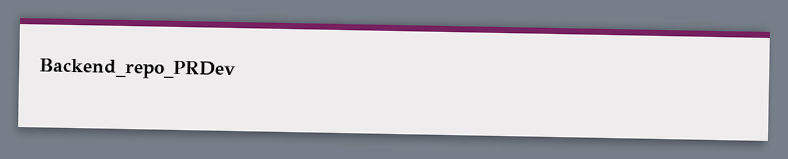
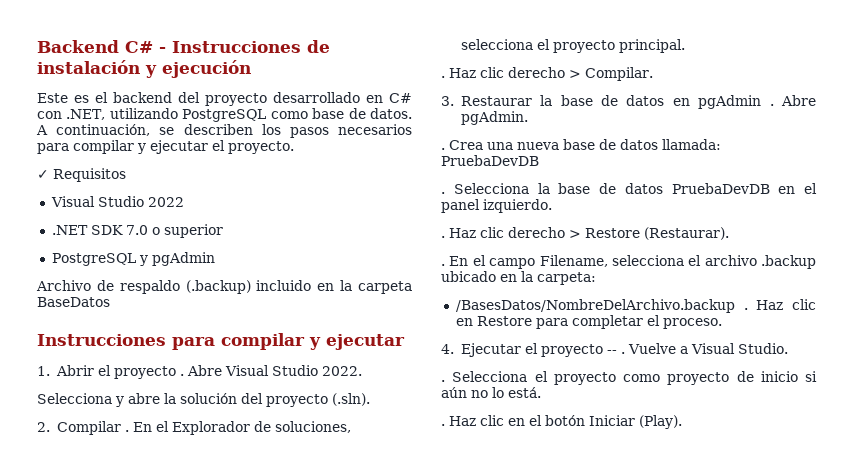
- Backend_repo_PRDev
+ Backend C# - Instrucciones de instalación y ejecución
+ Este es el backend del proyecto desarrollado en C# con .NET, utilizando PostgreSQL como base de datos. A continuación, se describen los pasos necesarios para compilar y ejecutar el proyecto.
+ ✓ Requisitos
+ Visual Studio 2022
+ .NET SDK 7.0 o superior
+ PostgreSQL y pgAdmin
+ Archivo de respaldo (.backup) incluido en la carpeta BaseDatos
+ Instrucciones para compilar y ejecutar
+ 1. Abrir el proyecto . Abre Visual Studio 2022.
+ Selecciona y abre la solución del proyecto (.sln).
+ 2. Compilar . En el Explorador de soluciones, selecciona el proyecto principal.
+ . Haz clic derecho > Compilar.
+ 3. Restaurar la base de datos en pgAdmin . Abre pgAdmin.
+ . Crea una nueva base de datos llamada: PruebaDevDB
+ . Selecciona la base de datos PruebaDevDB en el panel izquierdo.
+ . Haz clic derecho > Restore (Restaurar).
+ . En el campo Filename, selecciona el archivo .backup ubicado en la carpeta:
+ /BasesDatos/NombreDelArchivo.backup . Haz clic en Restore para completar el proceso.
+ 4. Ejecutar el proyecto -- . Vuelve a Visual Studio.
+ . Selecciona el proyecto como proyecto de inicio si aún no lo está.
+ . Haz clic en el botón Iniciar (Play).

